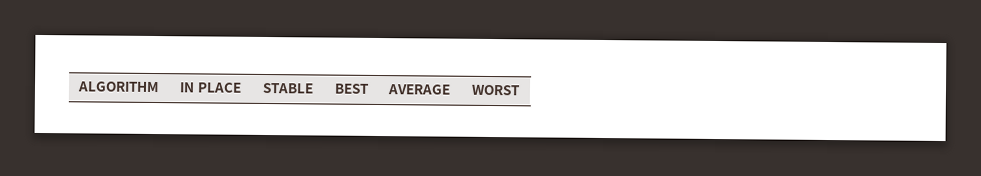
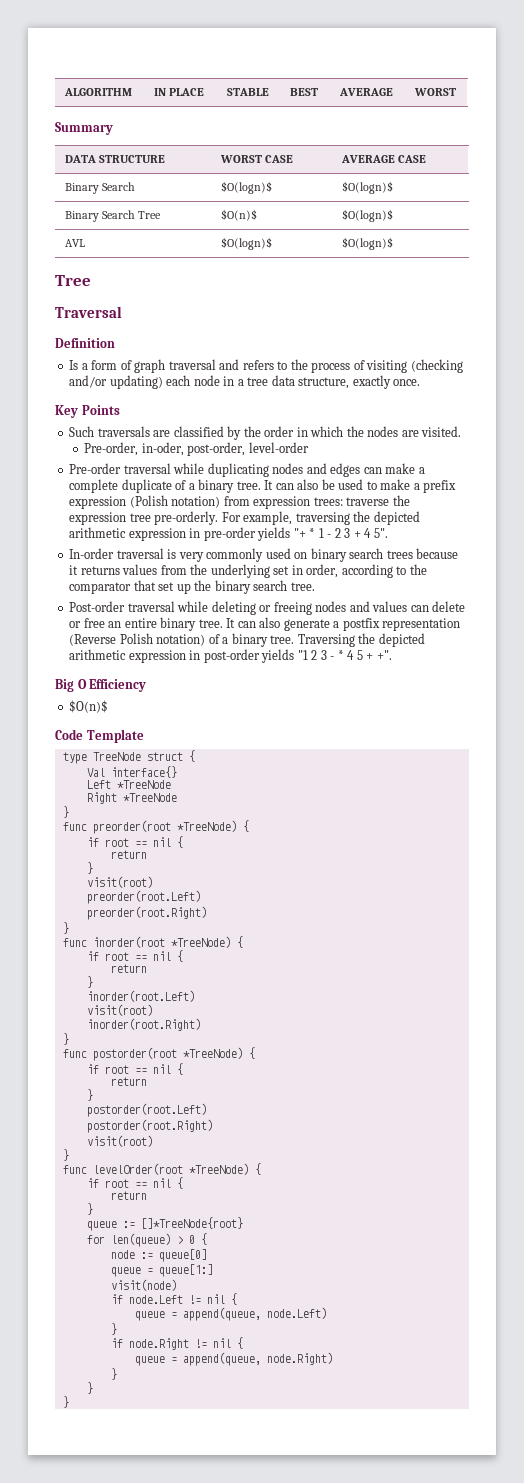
+ Summary
+ DATA STRUCTURE | WORST CASE | AVERAGE CASE
+ Binary Search | $O(logn)$ | $O(logn)$
+ Binary Search Tree | $O(n)$ | $O(logn)$
+ AVL | $O(logn)$ | $O(logn)$
+ Tree
+ Traversal
+ Definition
+ Is a form of graph traversal and refers to the process of visiting (checking and/or updating) each node in a tree data structure, exactly once.
+ Key Points
+ Such traversals are classified by the order in which the nodes are visited.
+ Pre-order, in-oder, post-order, level-order
+ Pre-order traversal while duplicating nodes and edges can make a complete duplicate of a binary tree. It can also be used to make a prefix expression (Polish notation) from expression trees: traverse the expression tree pre-orderly. For example, traversing the depicted arithmetic expression in pre-order yields "+ * 1 - 2 3 + 4 5".
+ In-order traversal is very commonly used on binary search trees because it returns values from the underlying set in order, according to the comparator that set up the binary search tree.
+ Post-order traversal while deleting or freeing nodes and values can delete or free an entire binary tree. It can also generate a postfix representation (Reverse Polish notation) of a binary tree. Traversing the depicted arithmetic expression in post-order yields "1 2 3 - * 4 5 + +".
+ Big O Efficiency
+ $O(n)$
+ Code Template
+ type TreeNode struct {
+ Val interface{}
+ Left *TreeNode
+ Right *TreeNode
+ }
+ func preorder(root *TreeNode) {
+ if root == nil {
+ return
+ }
+ visit(root)
+ preorder(root.Left)
+ preorder(root.Right)
+ }
+ func inorder(root *TreeNode) {
+ if root == nil {
+ return
+ }
+ inorder(root.Left)
+ visit(root)
+ inorder(root.Right)
+ }
+ func postorder(root *TreeNode) {
+ if root == nil {
+ return
+ }
+ postorder(root.Left)
+ postorder(root.Right)
+ visit(root)
+ }
+ func levelOrder(root *TreeNode) {
+ if root == nil {
+ return
+ }
+ queue := []*TreeNode{root}
+ for len(queue) > 0 {
+ node := queue[0]
+ queue = queue[1:]
+ visit(node)
+ if node.Left != nil {
+ queue = append(queue, node.Left)
+ }
+ if node.Right != nil {
+ queue = append(queue, node.Right)
+ }
+ }
+ }

